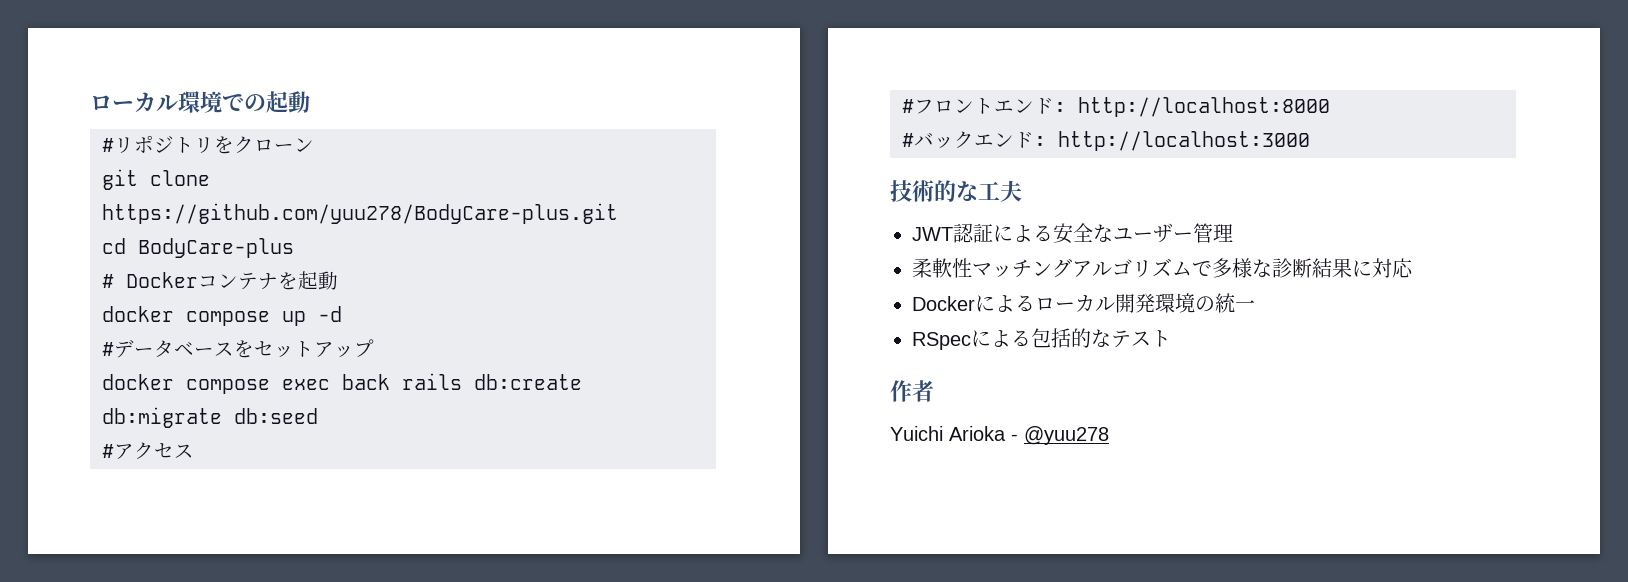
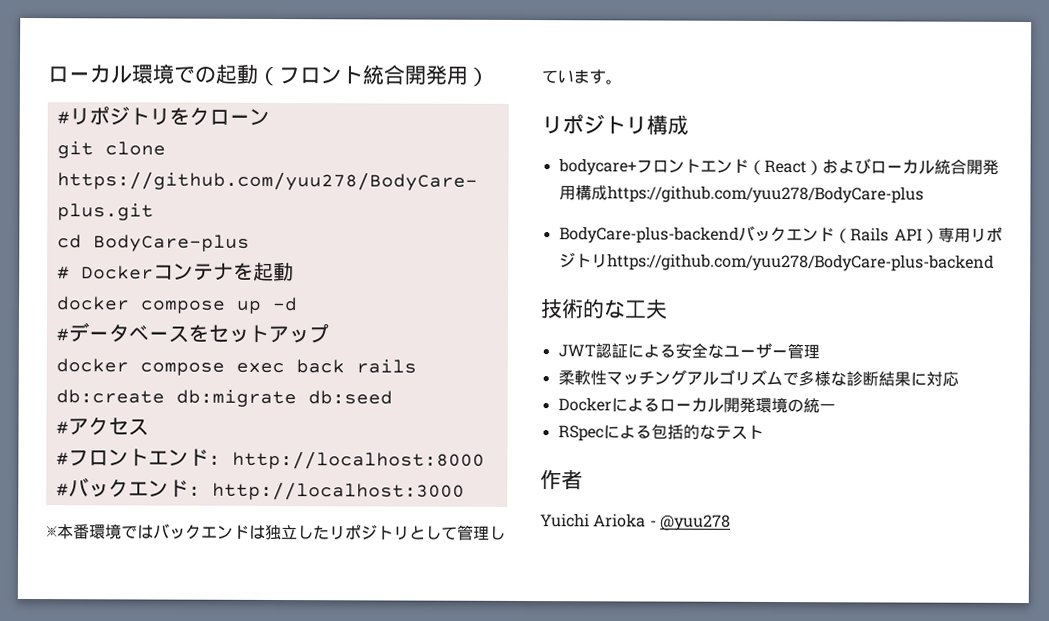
- ローカル環境での起動
+ ローカル環境での起動（フロント統合開発用）
+ ※本番環境ではバックエンドは独立したリポジトリとして管理しています。
+ リポジトリ構成
+ bodycare+フロントエンド（React）およびローカル統合開発用構成https://github.com/yuu278/BodyCare-plus
+ BodyCare-plus-backendバックエンド（Rails API）専用リポジトリhttps://github.com/yuu278/BodyCare-plus-backend

